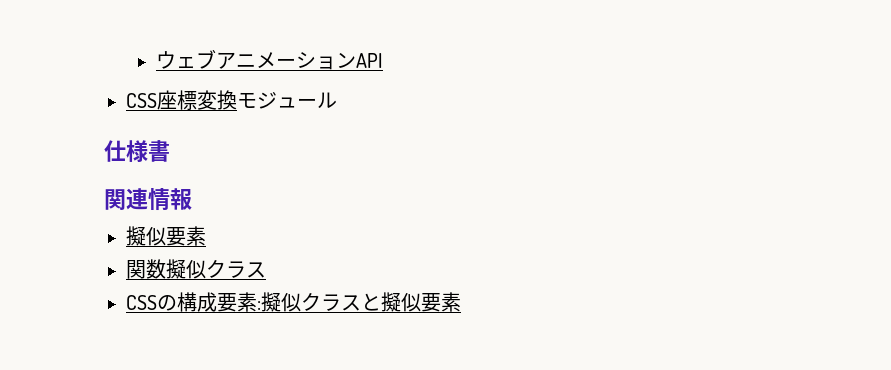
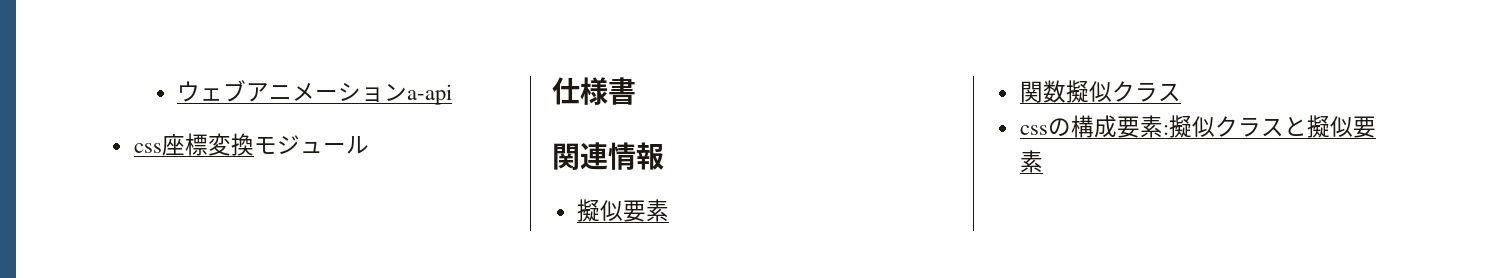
- ウェブアニメーションAPI
- CSS座標変換モジュール
+ ウェブアニメーションa-api
+ css座標変換モジュール
- CSSの構成要素:擬似クラスと擬似要素
+ cssの構成要素:擬似クラスと擬似要素

